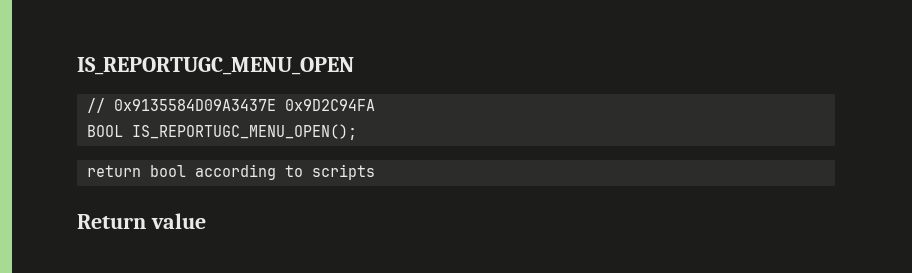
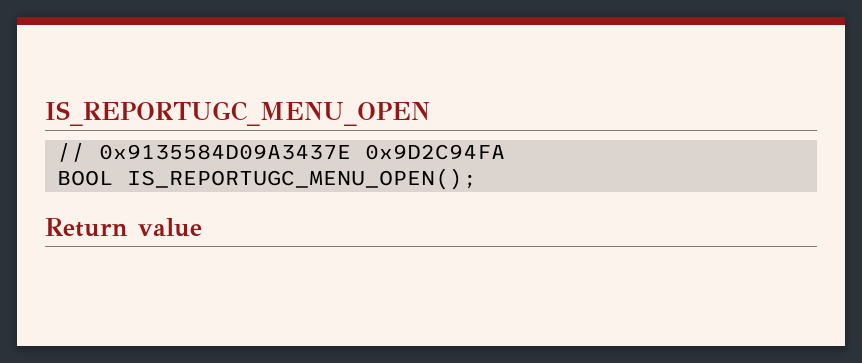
- return bool according to scripts

